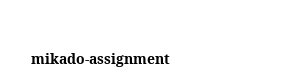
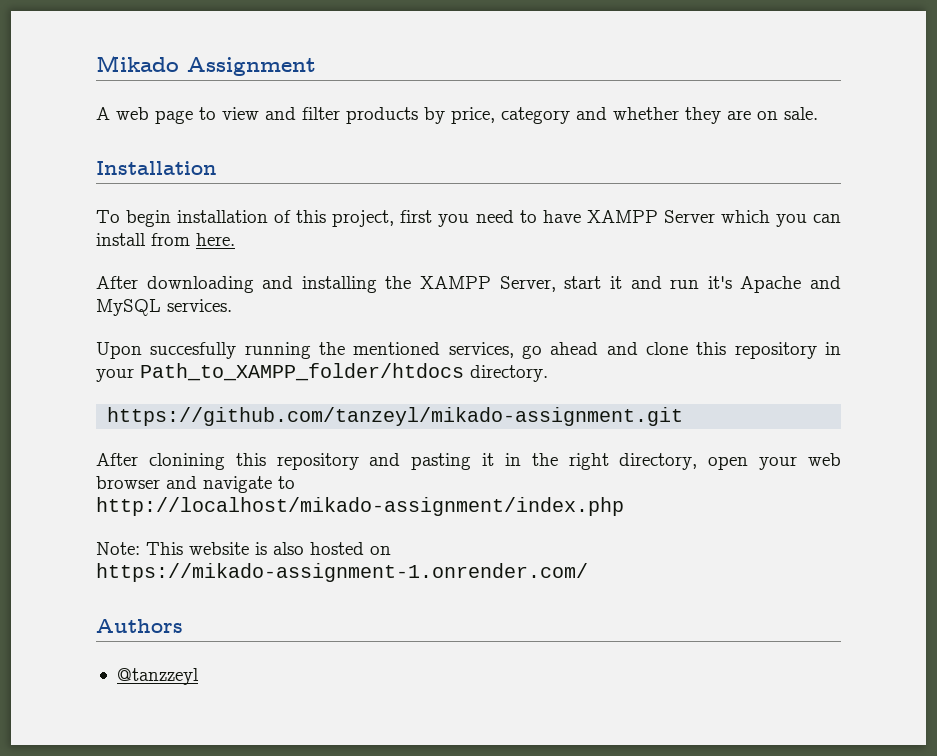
- mikado-assignment
+ Mikado Assignment
+ A web page to view and filter products by price, category and whether they are on sale.
+ Installation
+ To begin installation of this project, first you need to have XAMPP Server which you can install from here.
+ After downloading and installing the XAMPP Server, start it and run it's Apache and MySQL services.
+ Upon succesfully running the mentioned services, go ahead and clone this repository in your Path_to_XAMPP_folder/htdocs directory.
+ https://github.com/tanzeyl/mikado-assignment.git
+ After clonining this repository and pasting it in the right directory, open your web browser and navigate to
+ http://localhost/mikado-assignment/index.php
+ Note: This website is also hosted on https://mikado-assignment-1.onrender.com/
+ Authors
+ @tanzzeyl

